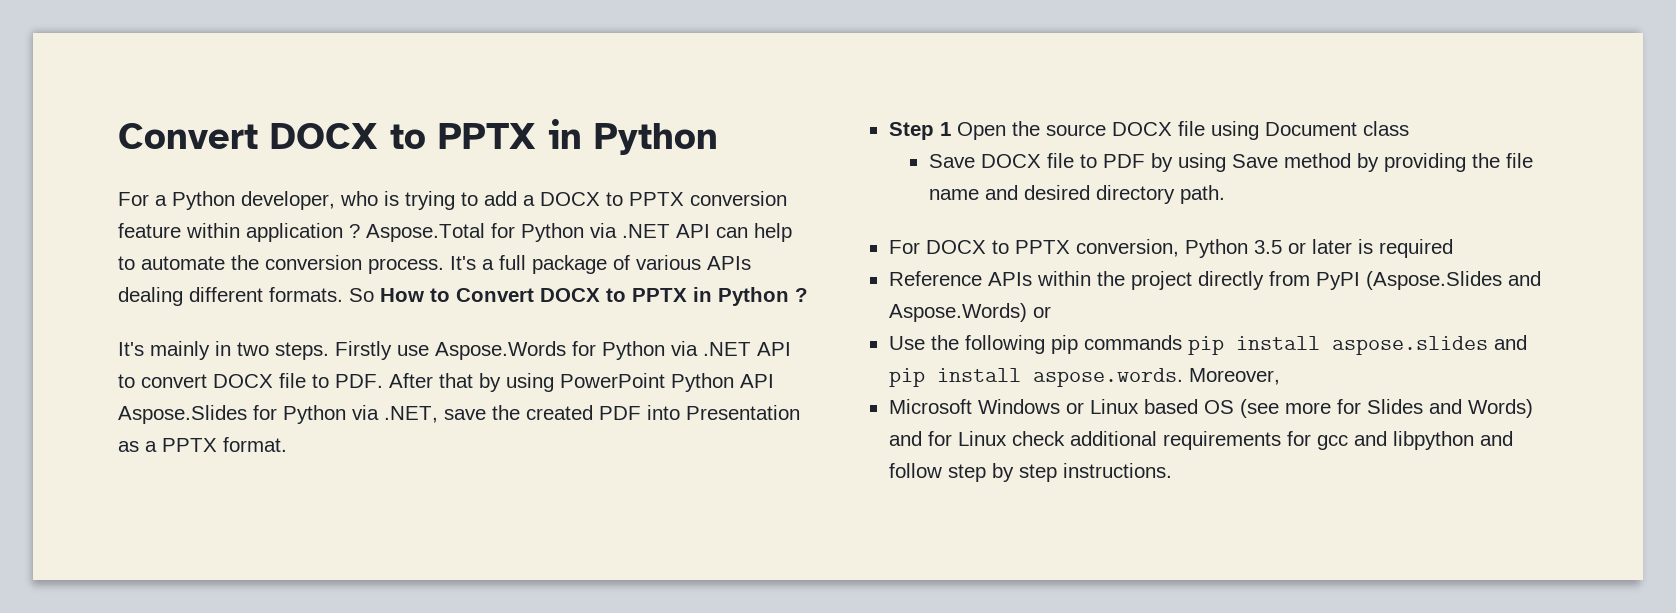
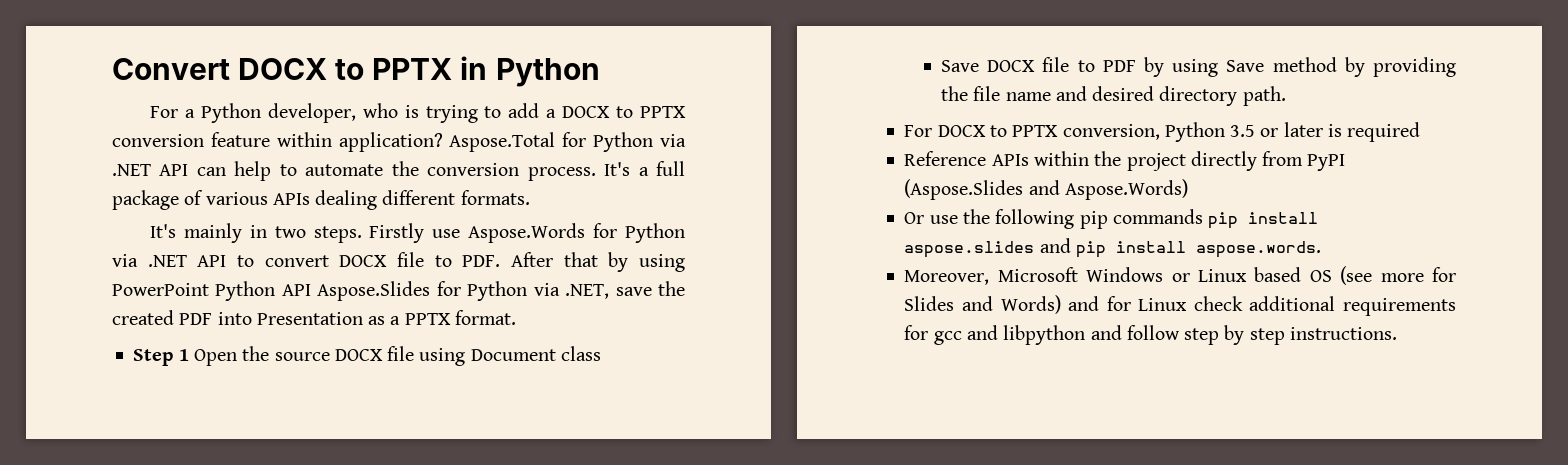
- For a Python developer, who is trying to add a DOCX to PPTX conversion feature within application ?
+ For a Python developer, who is trying to add a DOCX to PPTX conversion feature within application?
- So How to Convert DOCX to PPTX in Python ?
- Reference APIs within the project directly from PyPI (Aspose.Slides and Aspose.Words) or
- Use the following pip commands pip install aspose.slides and pip install aspose.words. Moreover,
- Microsoft Windows or Linux based OS (see more for Slides and Words) and for Linux check additional requirements for gcc and libpython and follow step by step instructions.
+ Reference APIs within the project directly from PyPI (Aspose.Slides and Aspose.Words)
+ Or use the following pip commands pip install aspose.slides and pip install aspose.words.
+ Moreover, Microsoft Windows or Linux based OS (see more for Slides and Words) and for Linux check additional requirements for gcc and libpython and follow step by step instructions.

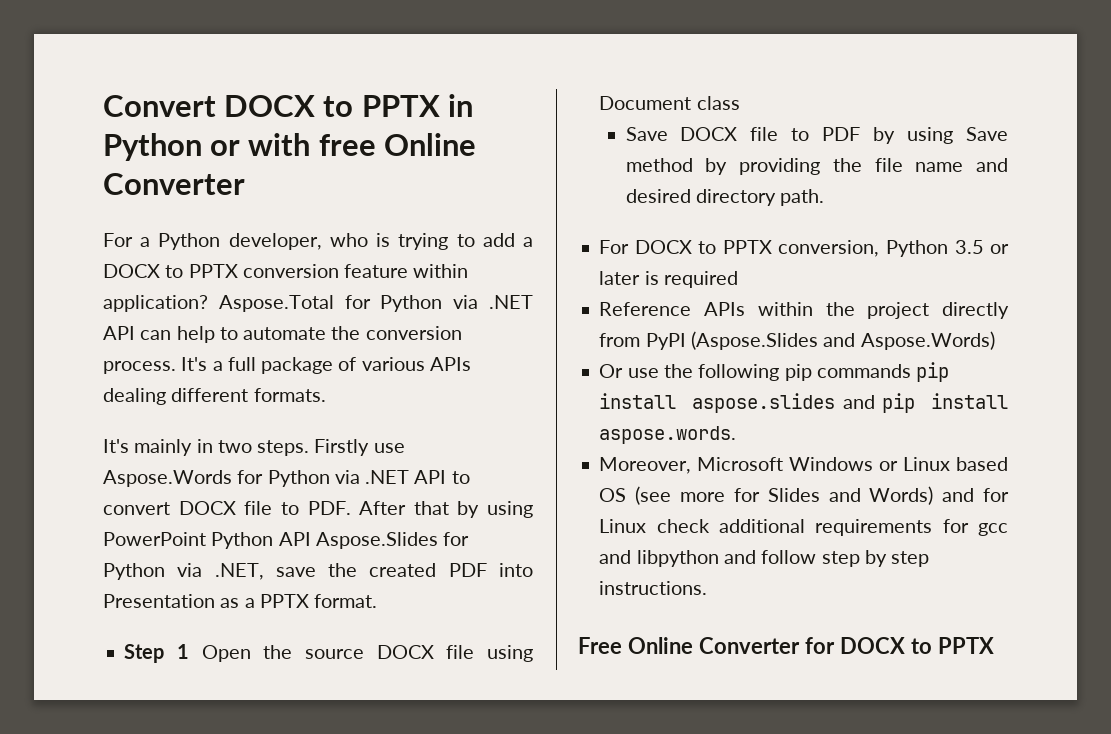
- Convert DOCX to PPTX in Python
+ Convert DOCX to PPTX in Python or with free Online Converter
+ Free Online Converter for DOCX to PPTX

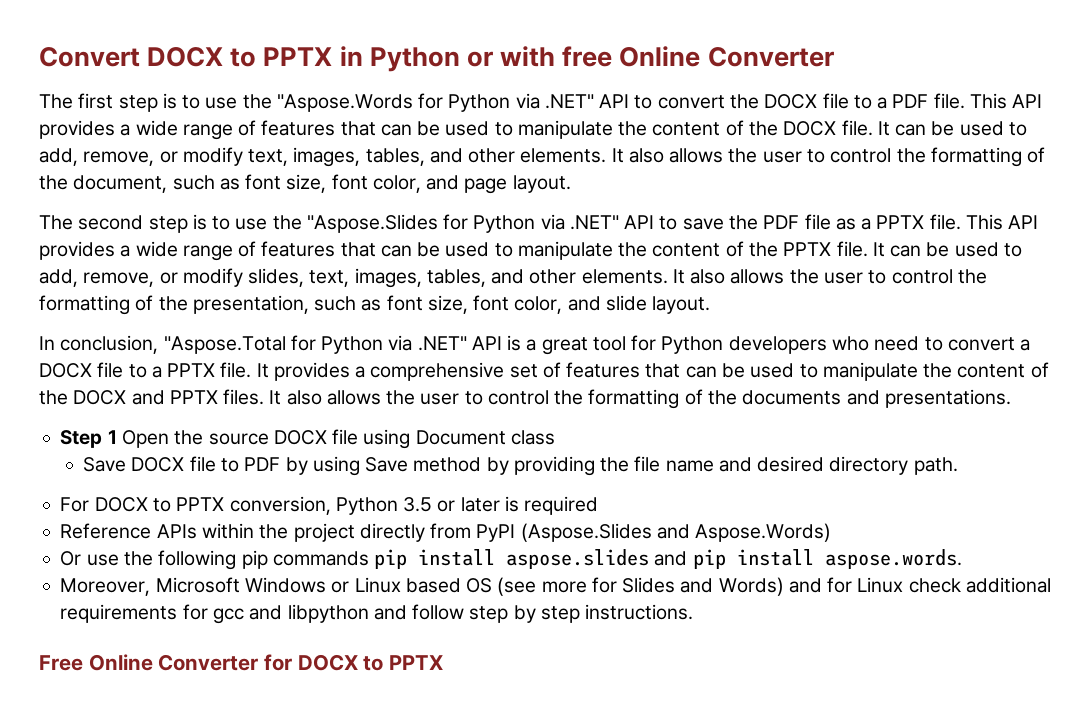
- For a Python developer, who is trying to add a DOCX to PPTX conversion feature within application? Aspose.Total for Python via .NET API can help to automate the conversion process. It's a full package of various APIs dealing different formats.
- It's mainly in two steps. Firstly use Aspose.Words for Python via .NET API to convert DOCX file to PDF. After that by using PowerPoint Python API Aspose.Slides for Python via .NET, save the created PDF into Presentation as a PPTX format.
+ The first step is to use the "Aspose.Words for Python via .NET" API to convert the DOCX file to a PDF file. This API provides a wide range of features that can be used to manipulate the content of the DOCX file. It can be used to add, remove, or modify text, images, tables, and other elements. It also allows the user to control the formatting of the document, such as font size, font color, and page layout.
+ The second step is to use the "Aspose.Slides for Python via .NET" API to save the PDF file as a PPTX file. This API provides a wide range of features that can be used to manipulate the content of the PPTX file. It can be used to add, remove, or modify slides, text, images, tables, and other elements. It also allows the user to control the formatting of the presentation, such as font size, font color, and slide layout.
+ In conclusion, "Aspose.Total for Python via .NET" API is a great tool for Python developers who need to convert a DOCX file to a PPTX file. It provides a comprehensive set of features that can be used to manipulate the content of the DOCX and PPTX files. It also allows the user to control the formatting of the documents and presentations.

